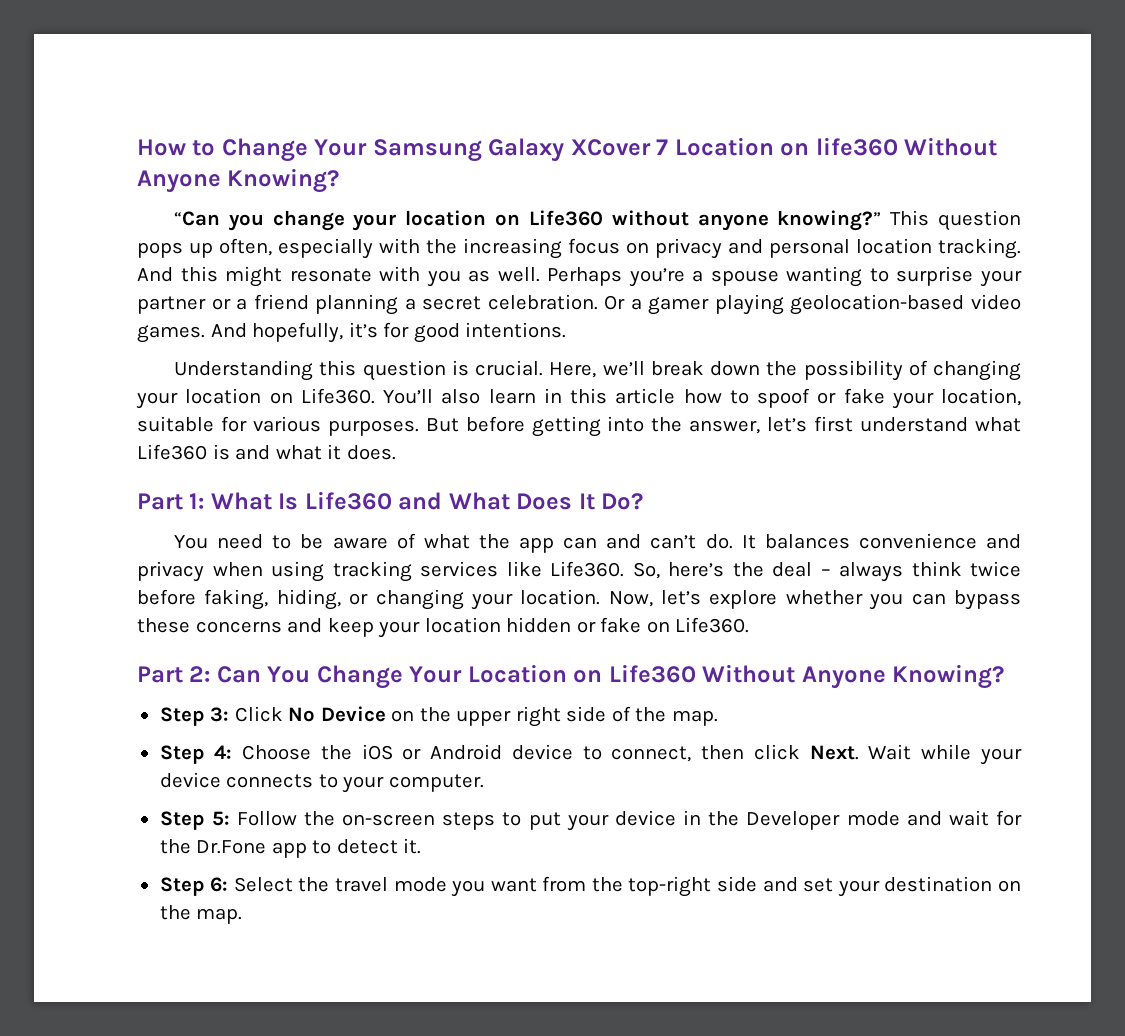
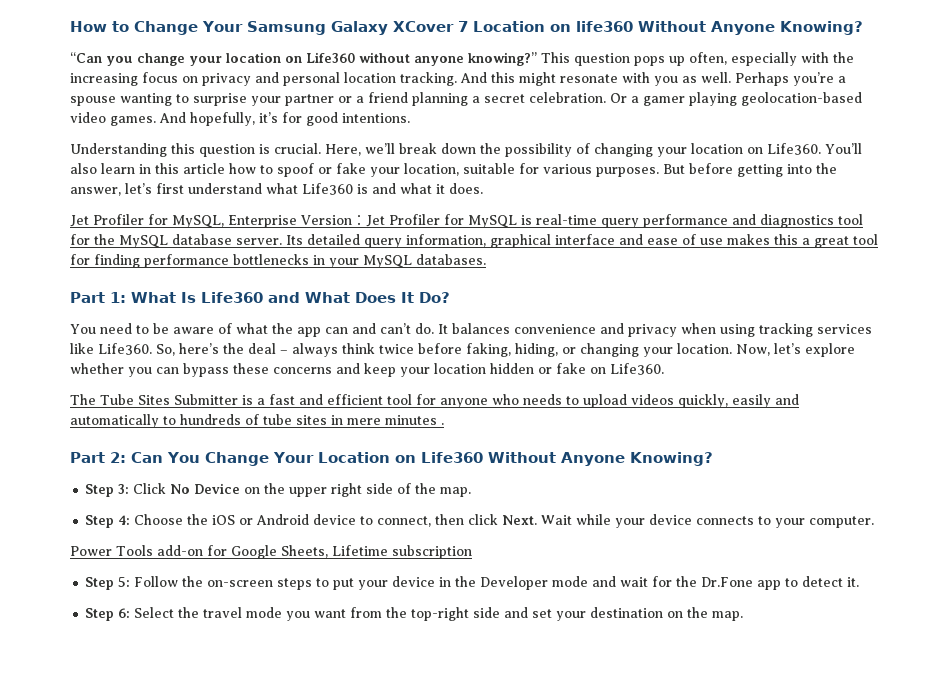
+ Jet Profiler for MySQL, Enterprise Version：Jet Profiler for MySQL is real-time query performance and diagnostics tool for the MySQL database server. Its detailed query information, graphical interface and ease of use makes this a great tool for finding performance bottlenecks in your MySQL databases.
+ The Tube Sites Submitter is a fast and efficient tool for anyone who needs to upload videos quickly, easily and automatically to hundreds of tube sites in mere minutes .
+ Power Tools add-on for Google Sheets, Lifetime subscription

